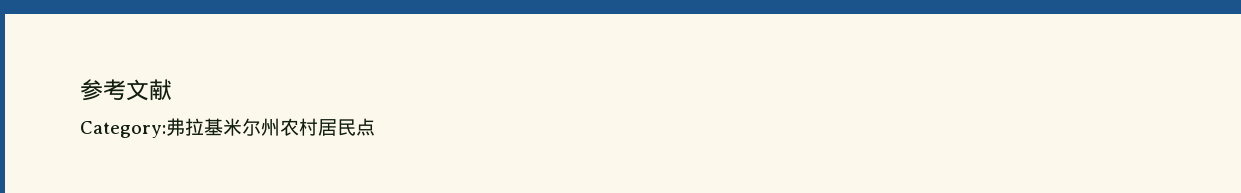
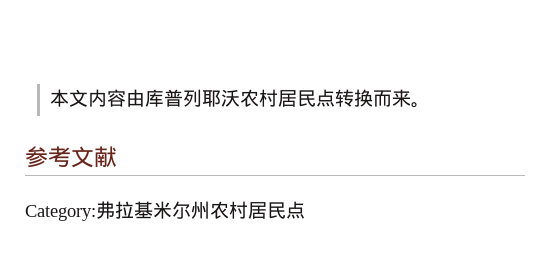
+ 本文内容由库普列耶沃农村居民点转换而来。

